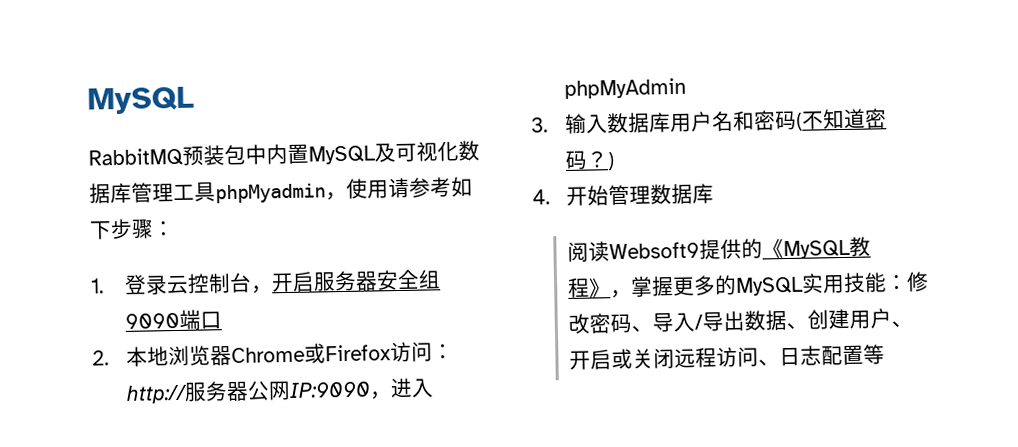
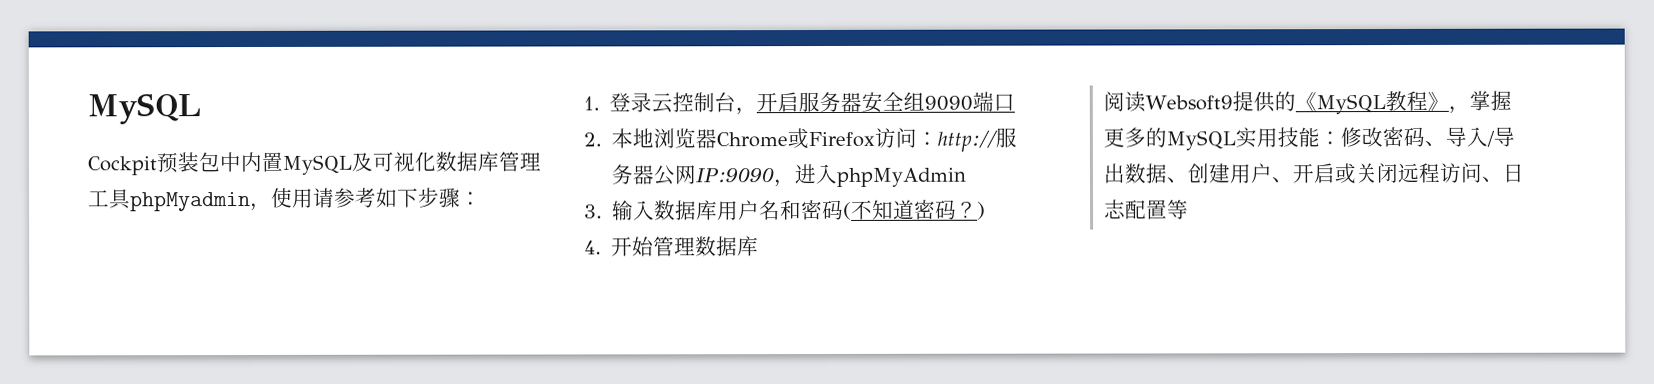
- RabbitMQ预装包中内置MySQL及可视化数据库管理工具phpMyadmin，使用请参考如下步骤：
+ Cockpit预装包中内置MySQL及可视化数据库管理工具phpMyadmin，使用请参考如下步骤：

